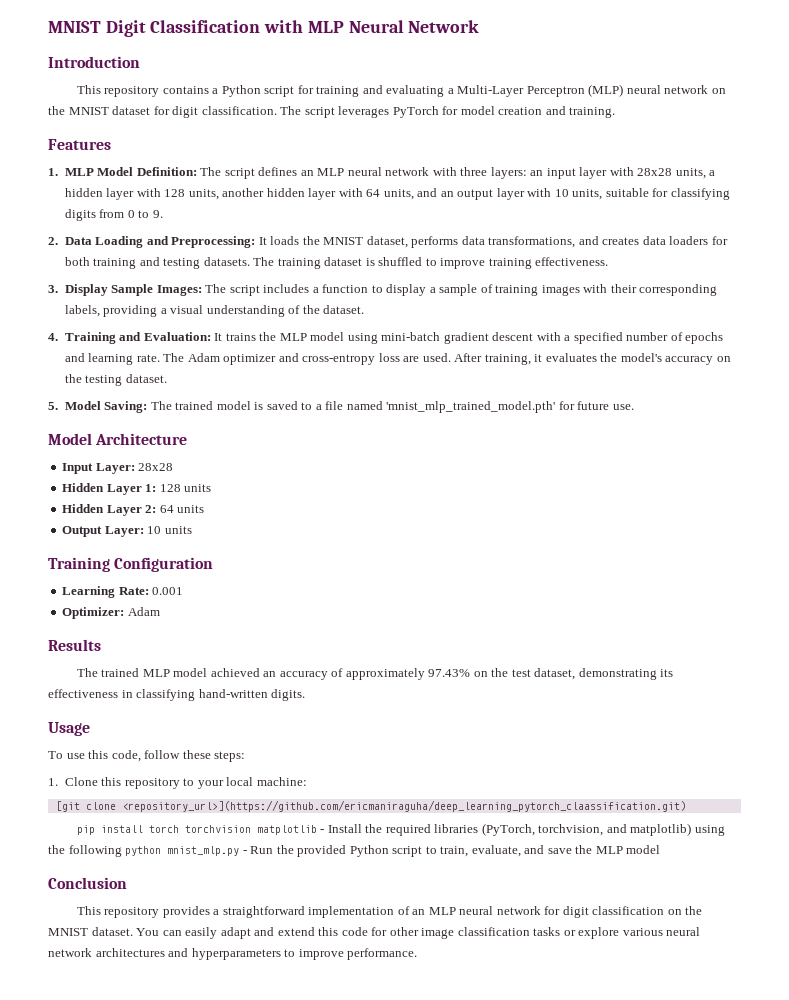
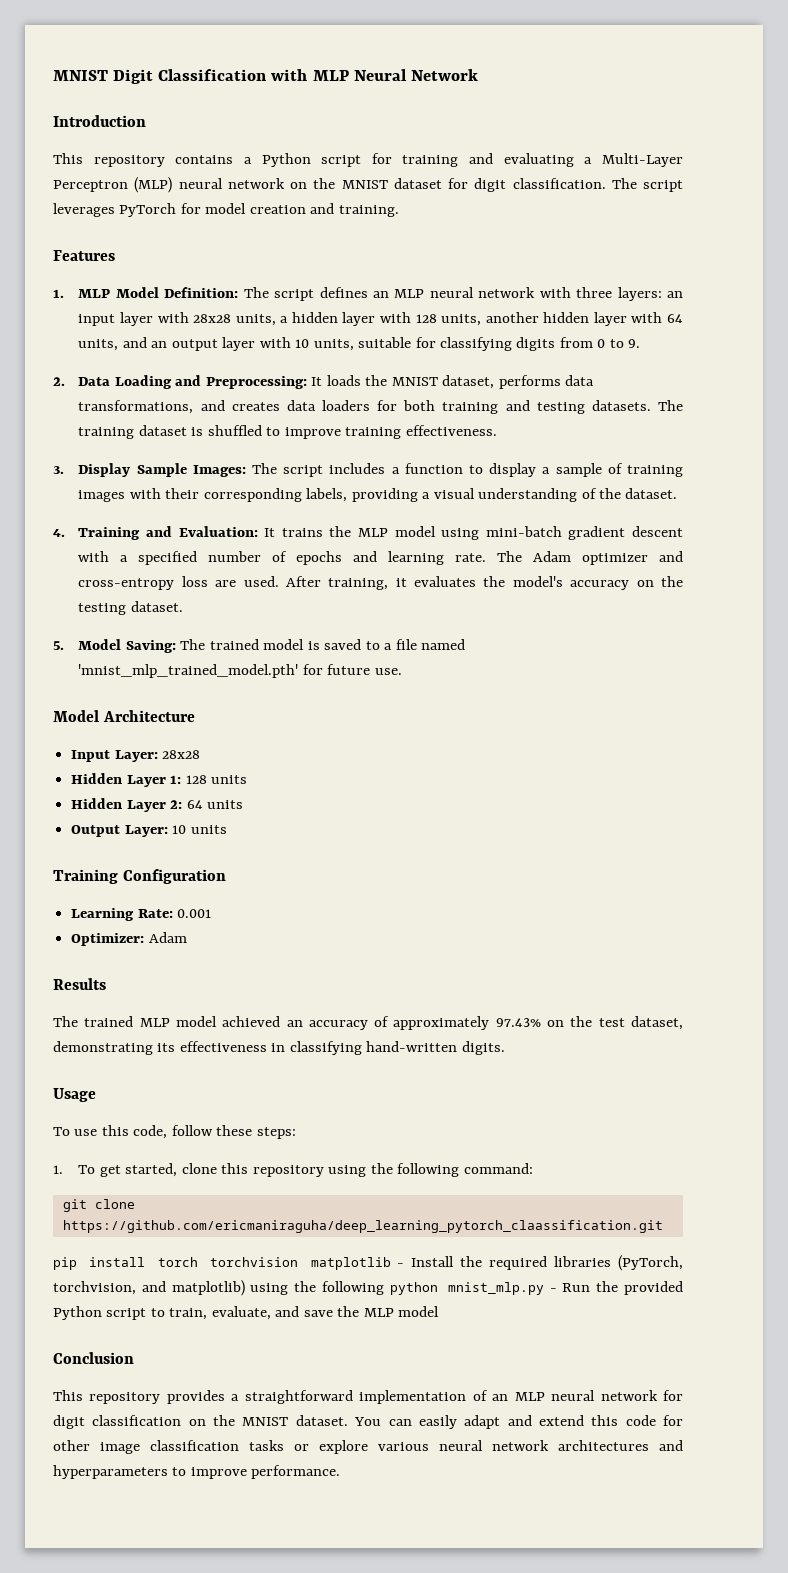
- 1. Clone this repository to your local machine:
- [git clone <repository_url>](https://github.com/ericmaniraguha/deep_learning_pytorch_claassification.git)
+ 1. To get started, clone this repository using the following command:
+ git clone https://github.com/ericmaniraguha/deep_learning_pytorch_claassification.git

